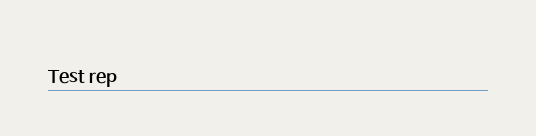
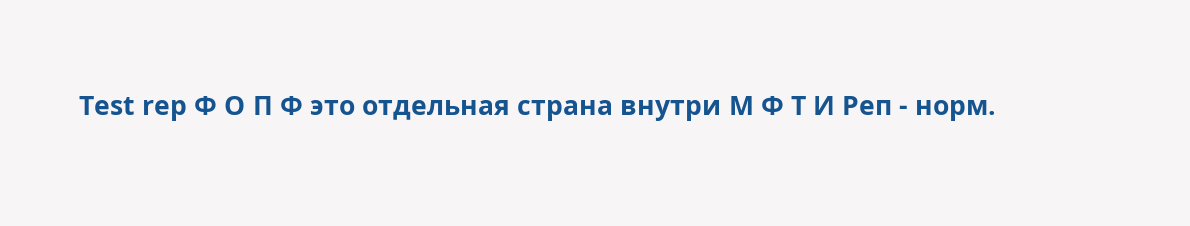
- Test rep
+ Test rep Ф О П Ф это отдельная страна внутри М Ф Т И Реп - норм.

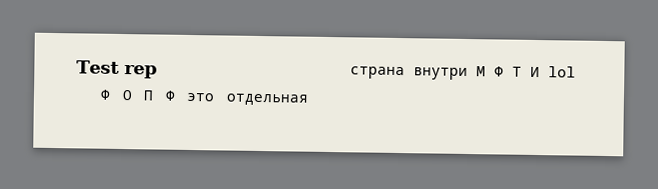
- Test rep Ф О П Ф это отдельная страна внутри М Ф Т И Реп - норм.
+ Test rep
+ Ф О П Ф это отдельная страна внутри М Ф Т И lol

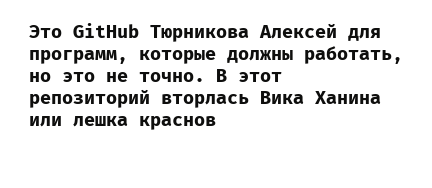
- Test rep
- Ф О П Ф это отдельная страна внутри М Ф Т И lol
+ Это GitHub Тюрникова Алексей для программ, которые должны работать, но это не точно. В этот репозиторий вторлась Вика Ханина или лешка краснов

